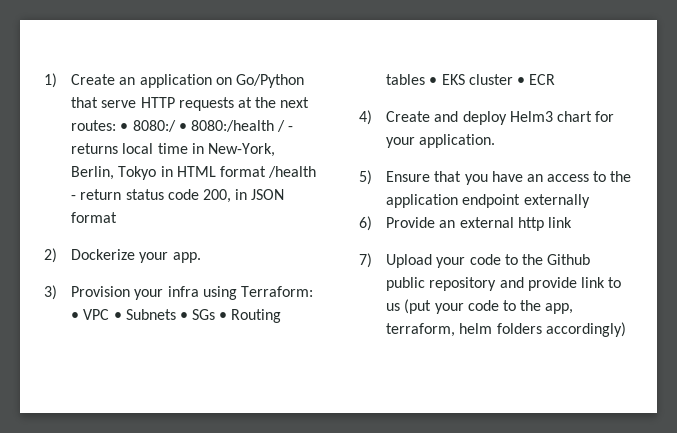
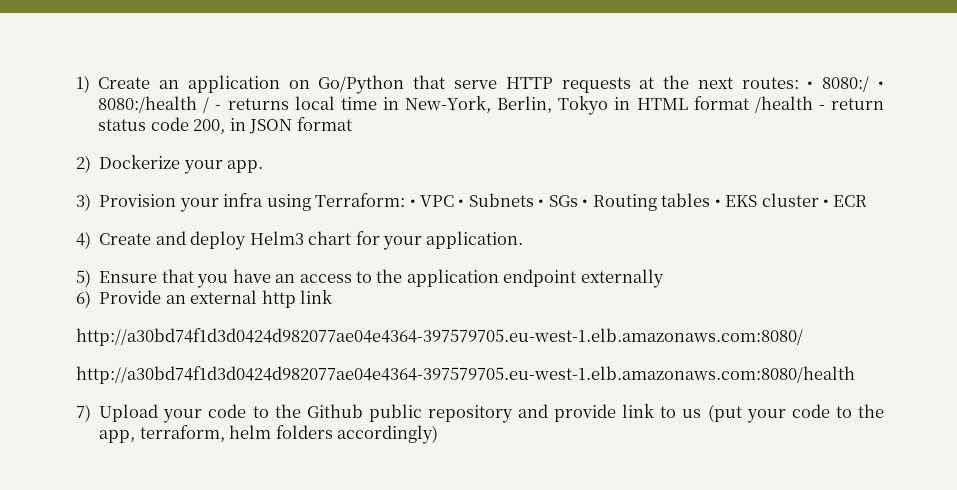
+ http://a30bd74f1d3d0424d982077ae04e4364-397579705.eu-west-1.elb.amazonaws.com:8080/
+ http://a30bd74f1d3d0424d982077ae04e4364-397579705.eu-west-1.elb.amazonaws.com:8080/health

